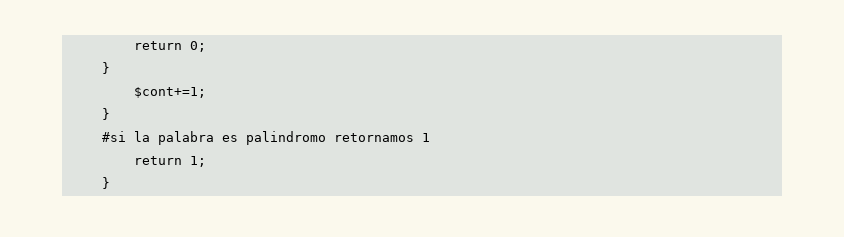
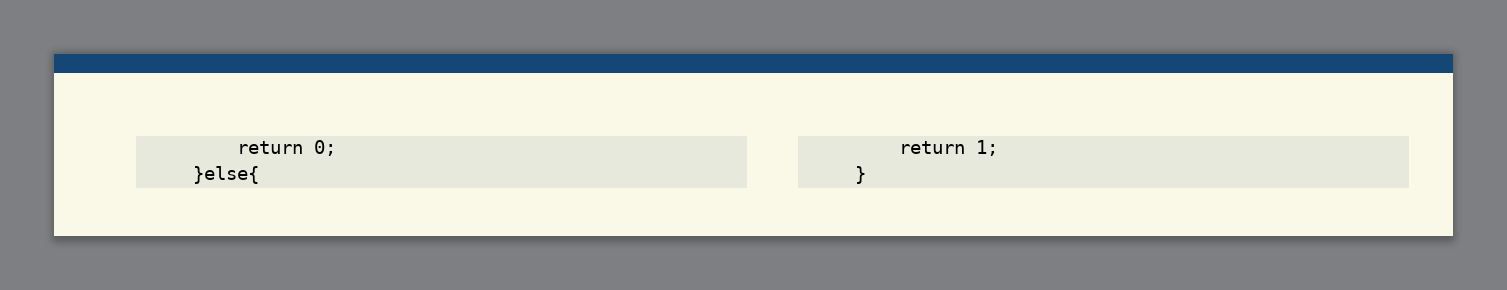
  return 0;
- }
- $cont+=1;
- }
- #si la palabra es palindromo retornamos 1
+ }else{

